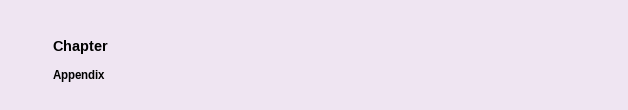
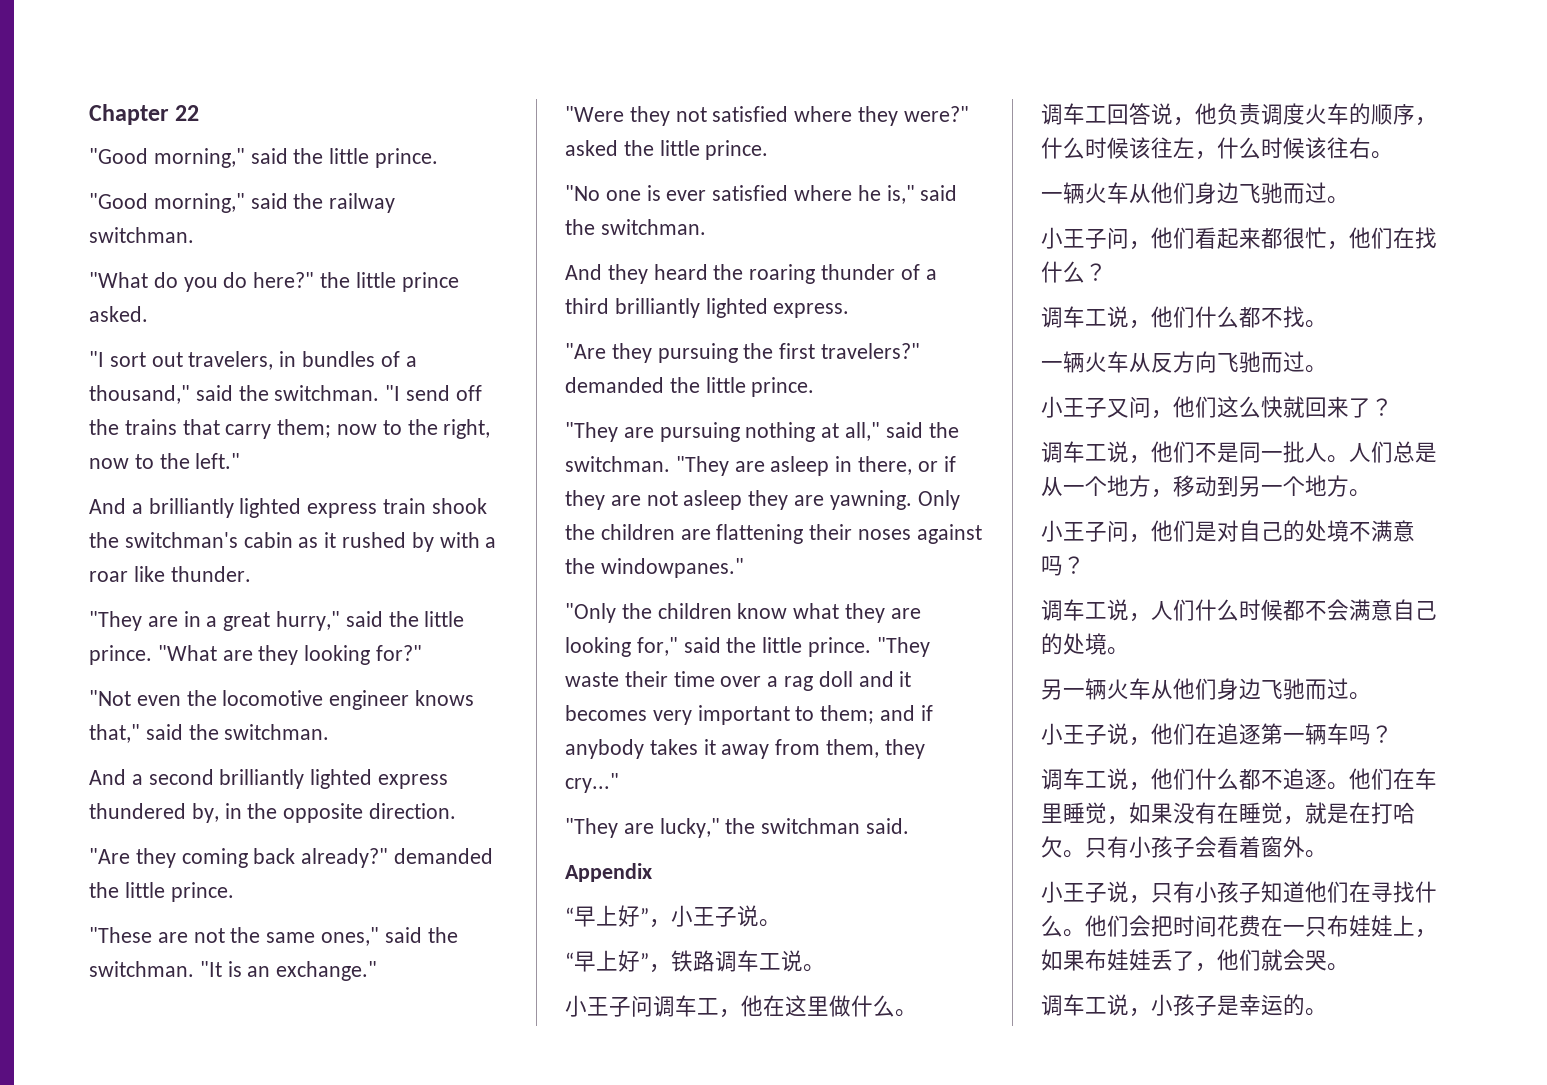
- Chapter
+ Chapter 22
+ "Good morning," said the little prince.
+ "Good morning," said the railway switchman.
+ "What do you do here?" the little prince asked.
+ "I sort out travelers, in bundles of a thousand," said the switchman. "I send off the trains that carry them; now to the right, now to the left."
+ And a brilliantly lighted express train shook the switchman's cabin as it rushed by with a roar like thunder.
+ "They are in a great hurry," said the little prince. "What are they looking for?"
+ "Not even the locomotive engineer knows that," said the switchman.
+ And a second brilliantly lighted express thundered by, in the opposite direction.
+ "Are they coming back already?" demanded the little prince.
+ "These are not the same ones," said the switchman. "It is an exchange."
+ "Were they not satisfied where they were?" asked the little prince.
+ "No one is ever satisfied where he is," said the switchman.
+ And they heard the roaring thunder of a third brilliantly lighted express.
+ "Are they pursuing the first travelers?" demanded the little prince.
+ "They are pursuing nothing at all," said the switchman. "They are asleep in there, or if they are not asleep they are yawning. Only the children are flattening their noses against the windowpanes."
+ "Only the children know what they are looking for," said the little prince. "They waste their time over a rag doll and it becomes very important to them; and if anybody takes it away from them, they cry..."
+ "They are lucky," the switchman said.
  Appendix
+ “早上好”，小王子说。
+ “早上好”，铁路调车工说。
+ 小王子问调车工，他在这里做什么。
+ 调车工回答说，他负责调度火车的顺序，什么时候该往左，什么时候该往右。
+ 一辆火车从他们身边飞驰而过。
+ 小王子问，他们看起来都很忙，他们在找什么？
+ 调车工说，他们什么都不找。
+ 一辆火车从反方向飞驰而过。
+ 小王子又问，他们这么快就回来了？
+ 调车工说，他们不是同一批人。人们总是从一个地方，移动到另一个地方。
+ 小王子问，他们是对自己的处境不满意吗？
+ 调车工说，人们什么时候都不会满意自己的处境。
+ 另一辆火车从他们身边飞驰而过。
+ 小王子说，他们在追逐第一辆车吗？
+ 调车工说，他们什么都不追逐。他们在车里睡觉，如果没有在睡觉，就是在打哈欠。只有小孩子会看着窗外。
+ 小王子说，只有小孩子知道他们在寻找什么。他们会把时间花费在一只布娃娃上，如果布娃娃丢了，他们就会哭。
+ 调车工说，小孩子是幸运的。

